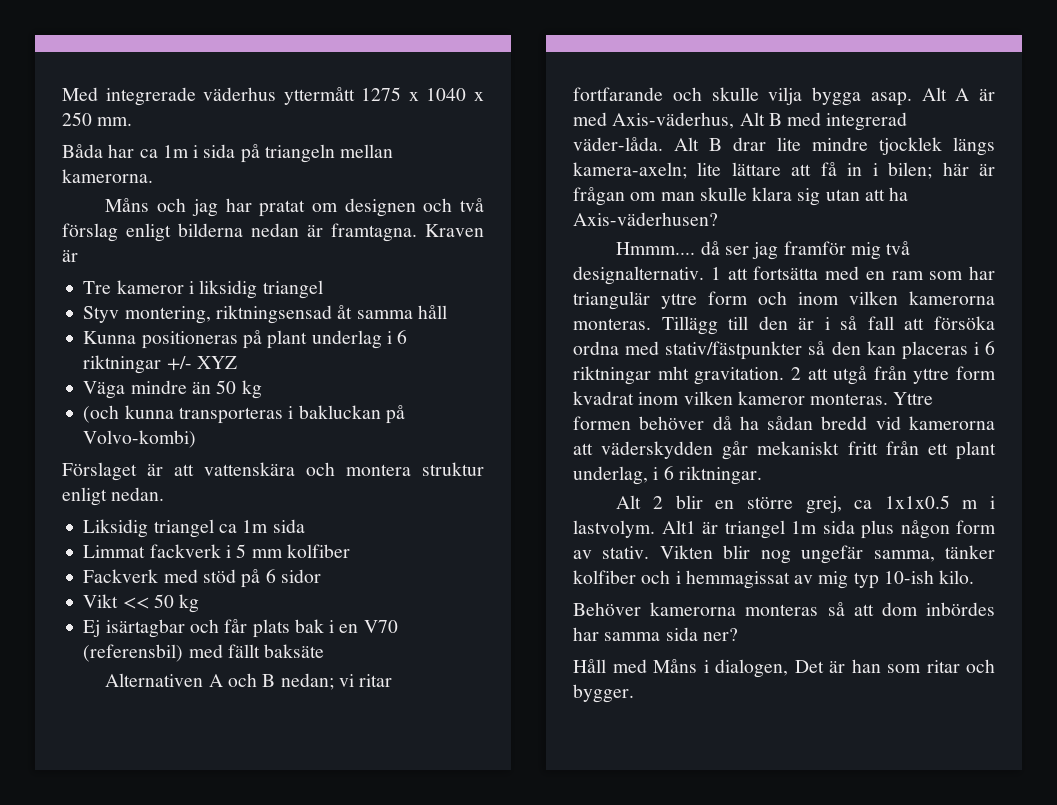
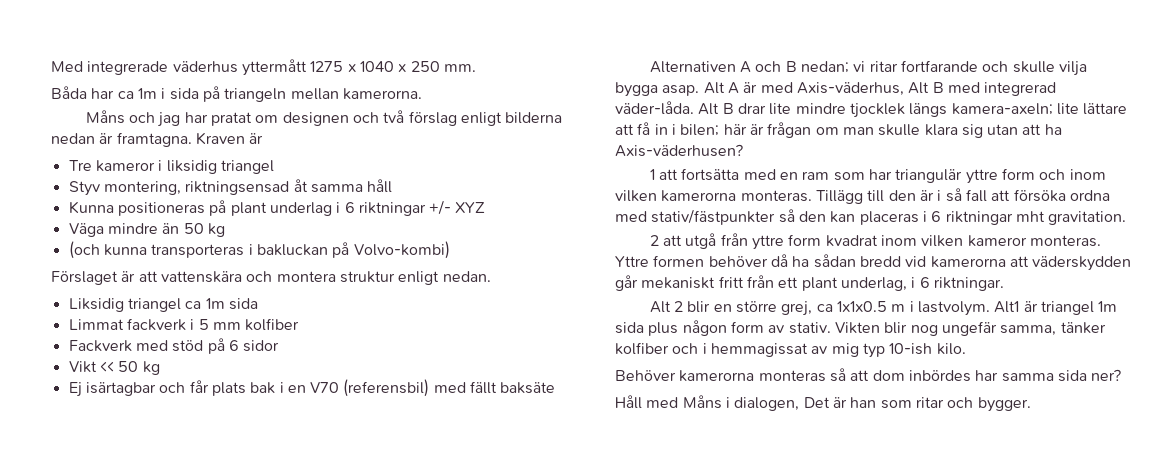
- Hmmm.... då ser jag framför mig två designalternativ.
- Tillägg till den är i så fall att försöka ordna med stativ/fästpunkter så den kan placeras i 6 riktningar mht gravitation. 2 att utgå från yttre form kvadrat inom vilken kameror monteras.
+ Tillägg till den är i så fall att försöka ordna med stativ/fästpunkter så den kan placeras i 6 riktningar mht gravitation.
+ 2 att utgå från yttre form kvadrat inom vilken kameror monteras.

